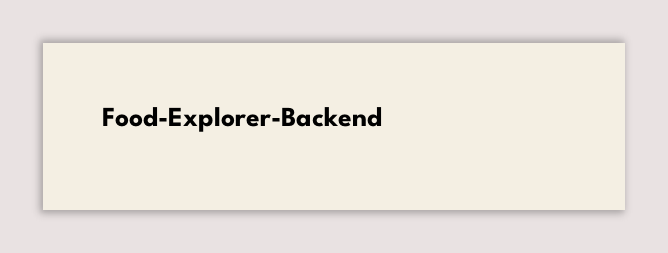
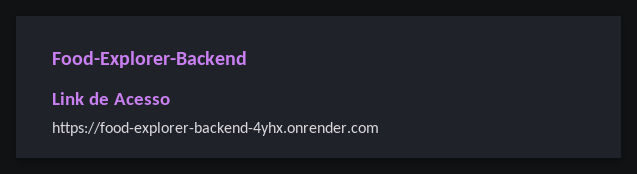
+ Link de Acesso
+ https://food-explorer-backend-4yhx.onrender.com

